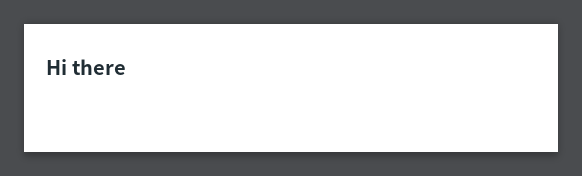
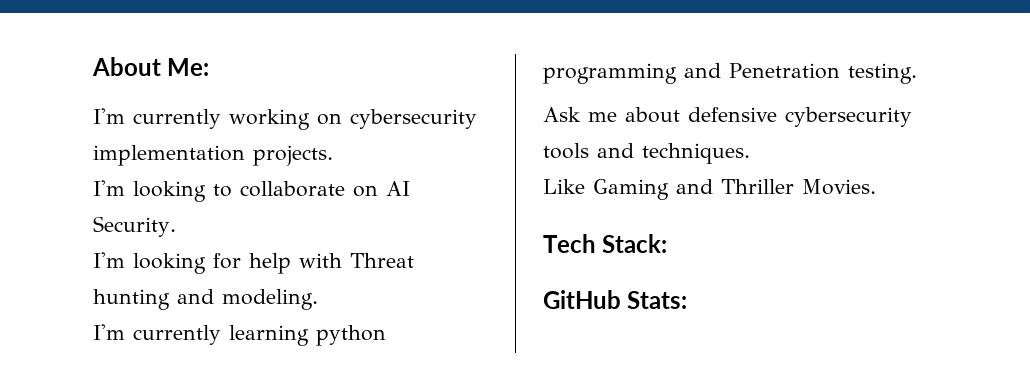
- Hi there
+ About Me:
+ I'm currently working on cybersecurity implementation projects.
+ I'm looking to collaborate on AI Security.
+ I'm looking for help with Threat hunting and modeling.
+ I'm currently learning python programming and Penetration testing.
+ Ask me about defensive cybersecurity tools and techniques.
+ Like Gaming and Thriller Movies.
+ Tech Stack:
+ GitHub Stats:

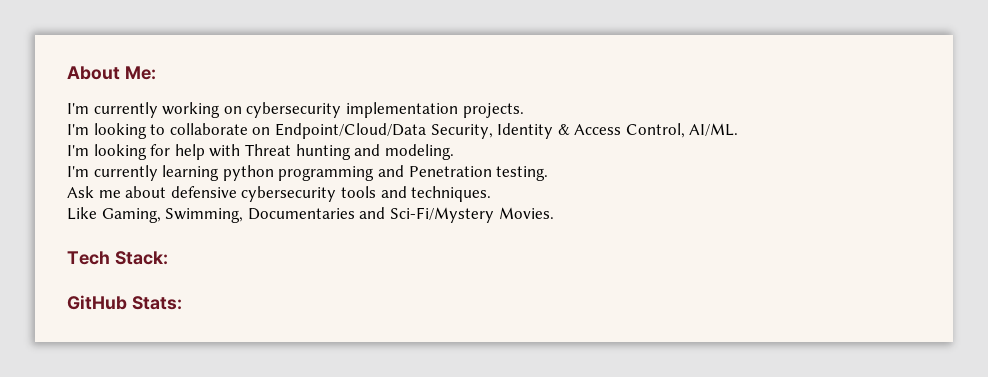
- I'm looking to collaborate on AI Security.
+ I'm looking to collaborate on Endpoint/Cloud/Data Security, Identity & Access Control, AI/ML.
- Like Gaming and Thriller Movies.
+ Like Gaming, Swimming, Documentaries and Sci-Fi/Mystery Movies.

